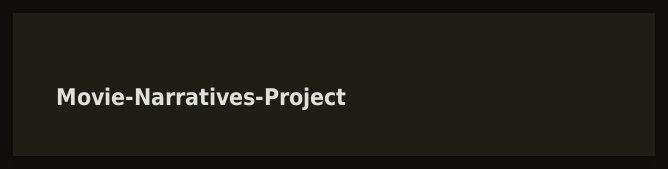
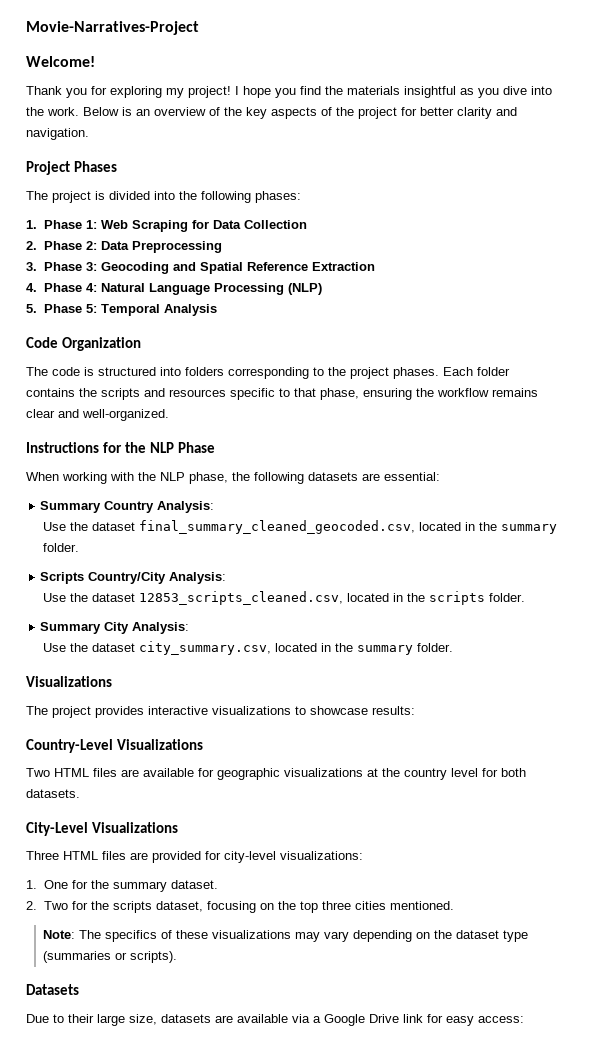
+ Welcome!
+ Thank you for exploring my project! I hope you find the materials insightful as you dive into the work. Below is an overview of the key aspects of the project for better clarity and navigation.
+ Project Phases
+ The project is divided into the following phases:
+ 1. Phase 1: Web Scraping for Data Collection
+ 2. Phase 2: Data Preprocessing
+ 3. Phase 3: Geocoding and Spatial Reference Extraction
+ 4. Phase 4: Natural Language Processing (NLP)
+ 5. Phase 5: Temporal Analysis
+ Code Organization
+ The code is structured into folders corresponding to the project phases. Each folder contains the scripts and resources specific to that phase, ensuring the workflow remains clear and well-organized.
+ Instructions for the NLP Phase
+ When working with the NLP phase, the following datasets are essential:
+ Summary Country Analysis:
+ Use the dataset final_summary_cleaned_geocoded.csv, located in the summary folder.
+ Scripts Country/City Analysis:
+ Use the dataset 12853_scripts_cleaned.csv, located in the scripts folder.
+ Summary City Analysis:
+ Use the dataset city_summary.csv, located in the summary folder.
+ Visualizations
+ The project provides interactive visualizations to showcase results:
+ Country-Level Visualizations
+ Two HTML files are available for geographic visualizations at the country level for both datasets.
+ City-Level Visualizations
+ Three HTML files are provided for city-level visualizations:
+ 1. One for the summary dataset.
+ 2. Two for the scripts dataset, focusing on the top three cities mentioned.
+ Note: The specifics of these visualizations may vary depending on the dataset type (summaries or scripts).
+ Datasets
+ Due to their large size, datasets are available via a Google Drive link for easy access:

